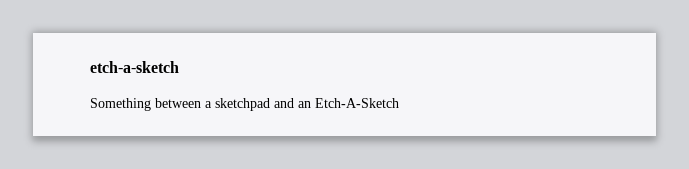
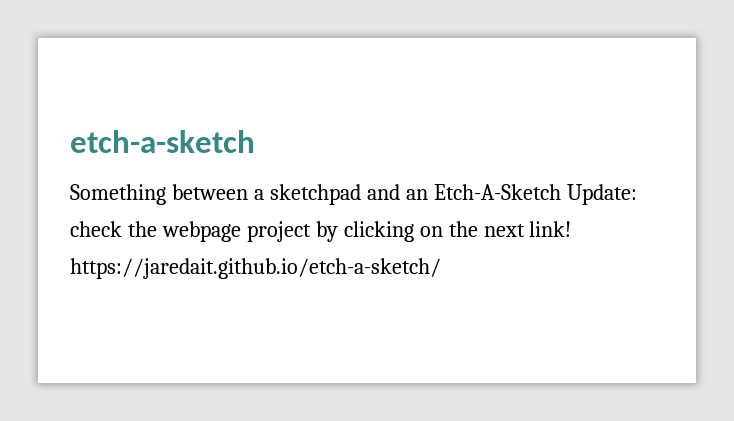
- Something between a sketchpad and an Etch-A-Sketch
+ Something between a sketchpad and an Etch-A-Sketch Update: check the webpage project by clicking on the next link! https://jaredait.github.io/etch-a-sketch/

